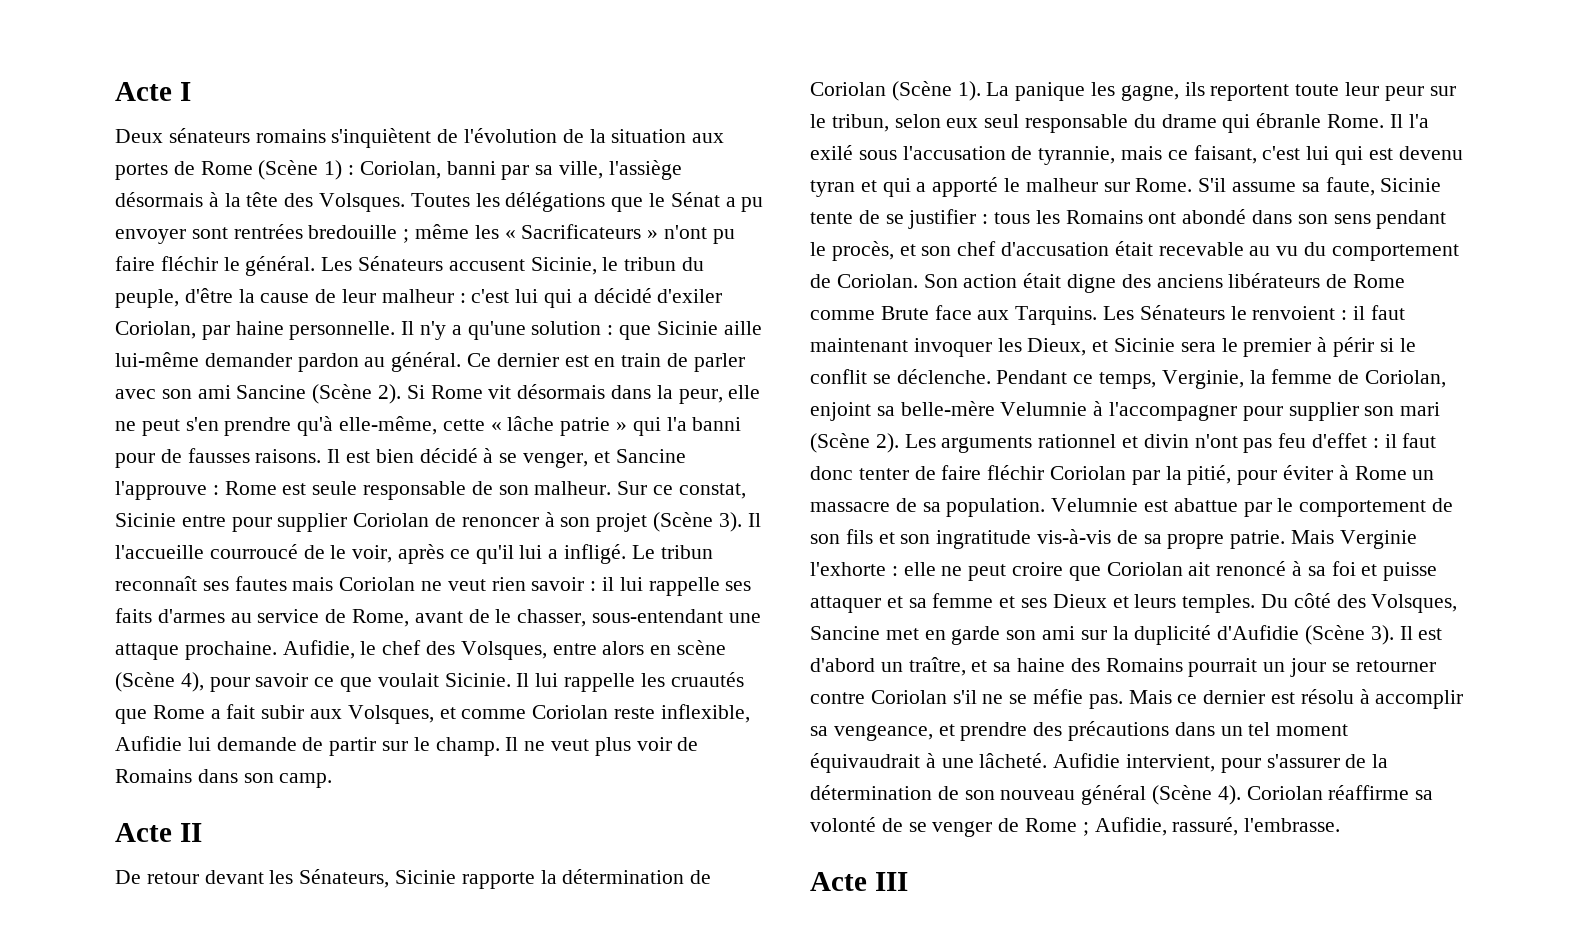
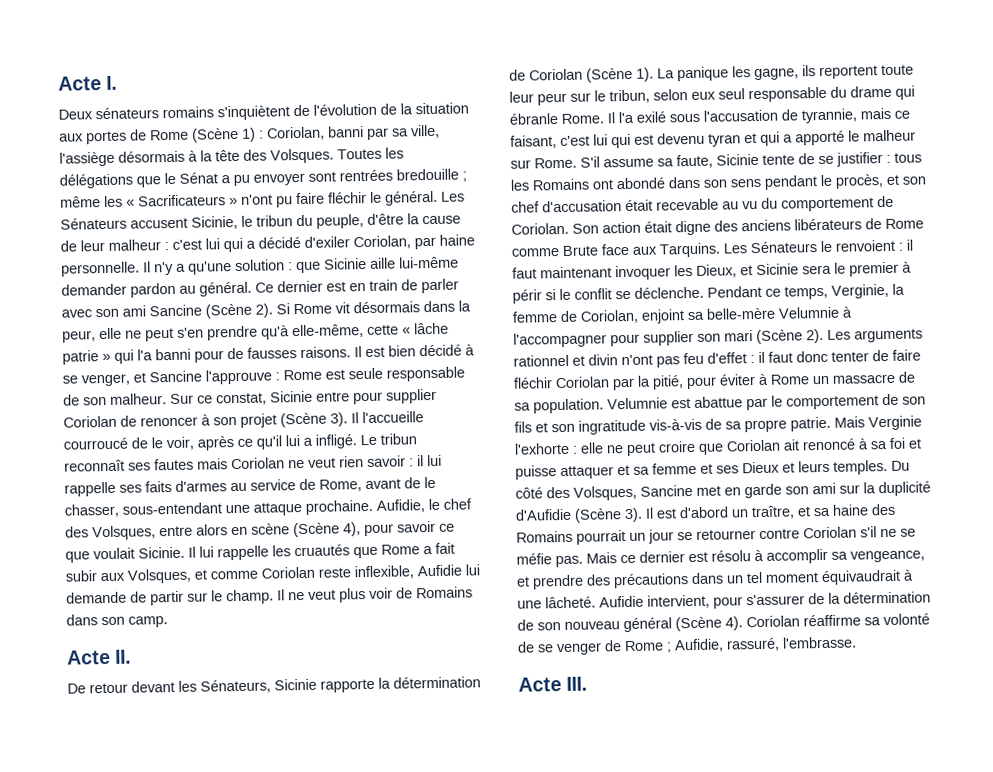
- Acte I
+ Acte I.
- Acte II
+ Acte II.
- Acte III
+ Acte III.

